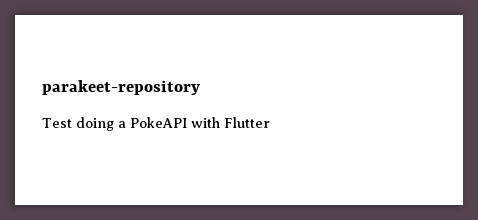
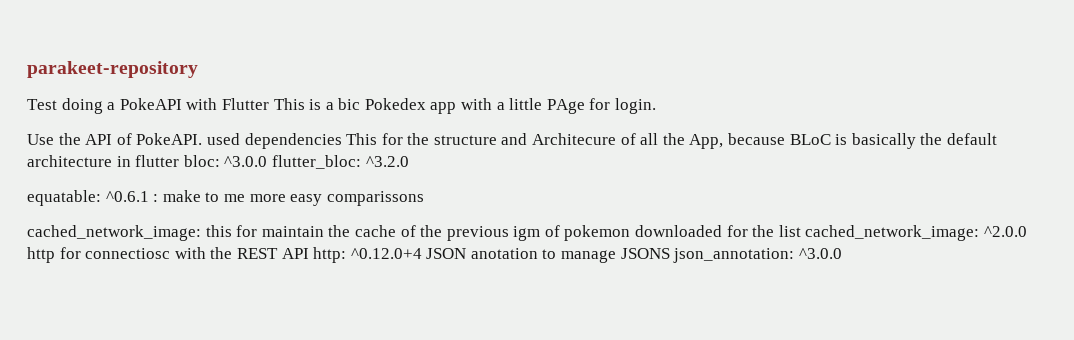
- Test doing a PokeAPI with Flutter
+ Test doing a PokeAPI with Flutter This is a bic Pokedex app with a little PAge for login.
+ Use the API of PokeAPI. used dependencies This for the structure and Architecure of all the App, because BLoC is basically the default architecture in flutter bloc: ^3.0.0 flutter_bloc: ^3.2.0
+ equatable: ^0.6.1 : make to me more easy comparissons
+ cached_network_image: this for maintain the cache of the previous igm of pokemon downloaded for the list cached_network_image: ^2.0.0 http for connectiosc with the REST API http: ^0.12.0+4 JSON anotation to manage JSONS json_annotation: ^3.0.0

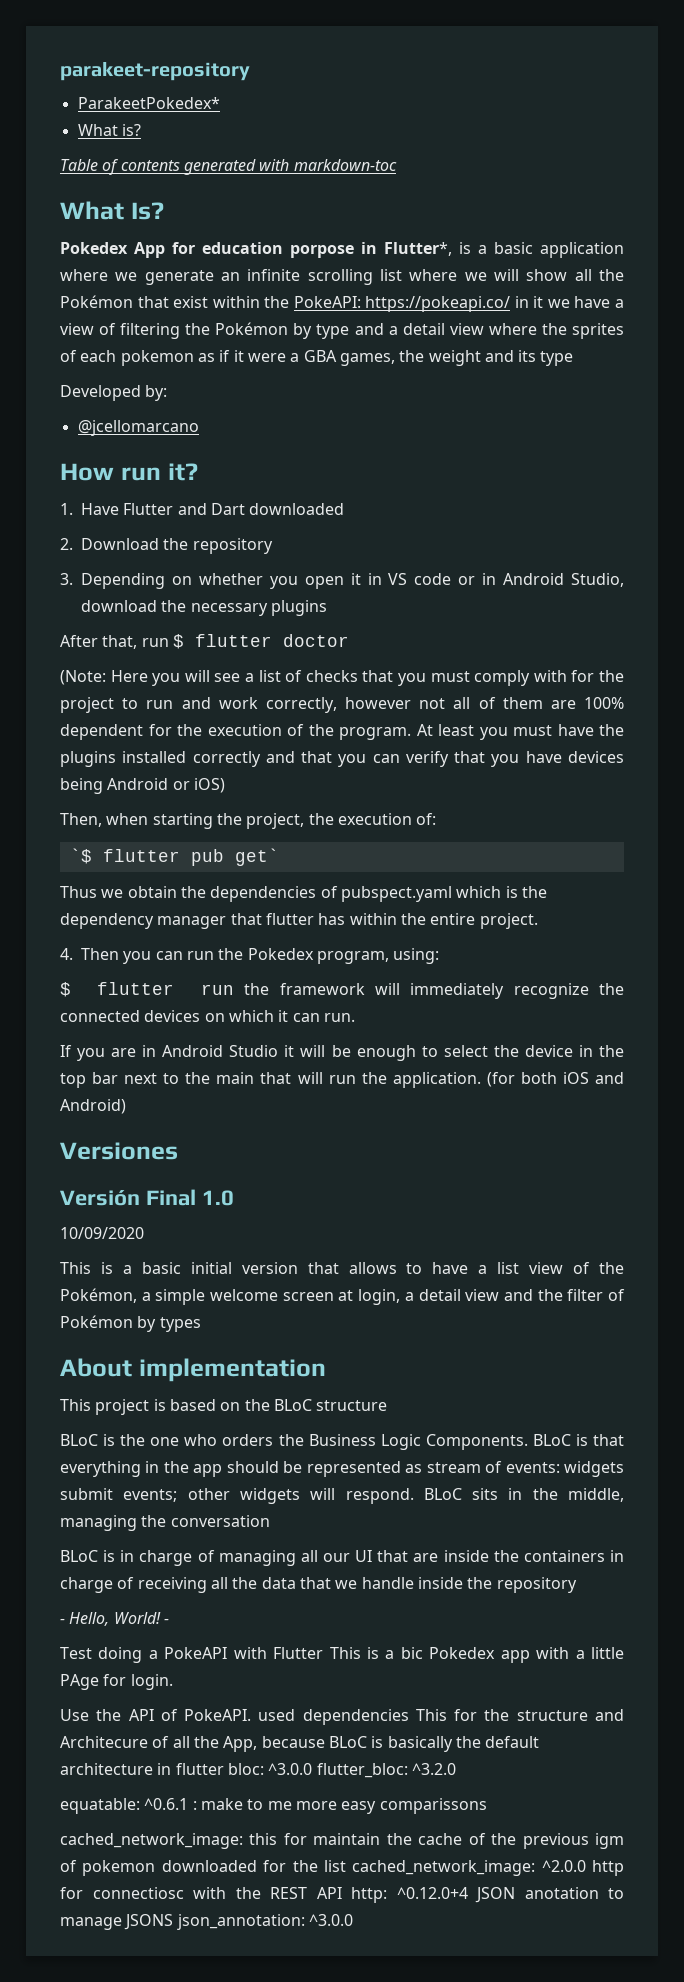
+ ParakeetPokedex*
+ What is?
+ Table of contents generated with markdown-toc
+ What Is?
+ Pokedex App for education porpose in Flutter*, is a basic application where we generate an infinite scrolling list where we will show all the Pokémon that exist within the PokeAPI: https://pokeapi.co/ in it we have a view of filtering the Pokémon by type and a detail view where the sprites of each pokemon as if it were a GBA games, the weight and its type
+ Developed by:
+ @jcellomarcano
+ How run it?
+ 1. Have Flutter and Dart downloaded
+ 2. Download the repository
+ 3. Depending on whether you open it in VS code or in Android Studio, download the necessary plugins
+ After that, run $ flutter doctor
+ (Note: Here you will see a list of checks that you must comply with for the project to run and work correctly, however not all of them are 100% dependent for the execution of the program. At least you must have the plugins installed correctly and that you can verify that you have devices being Android or iOS)
+ Then, when starting the project, the execution of:
+ `$ flutter pub get`
+ Thus we obtain the dependencies of pubspect.yaml which is the dependency manager that flutter has within the entire project.
+ 4. Then you can run the Pokedex program, using:
+ $ flutter run the framework will immediately recognize the connected devices on which it can run.
+ If you are in Android Studio it will be enough to select the device in the top bar next to the main that will run the application. (for both iOS and Android)
+ Versiones
+ Versión Final 1.0
+ 10/09/2020
+ This is a basic initial version that allows to have a list view of the Pokémon, a simple welcome screen at login, a detail view and the filter of Pokémon by types
+ About implementation
+ This project is based on the BLoC structure
+ BLoC is the one who orders the Business Logic Components. BLoC is that everything in the app should be represented as stream of events: widgets submit events; other widgets will respond. BLoC sits in the middle, managing the conversation
+ BLoC is in charge of managing all our UI that are inside the containers in charge of receiving all the data that we handle inside the repository
+ - Hello, World! -

